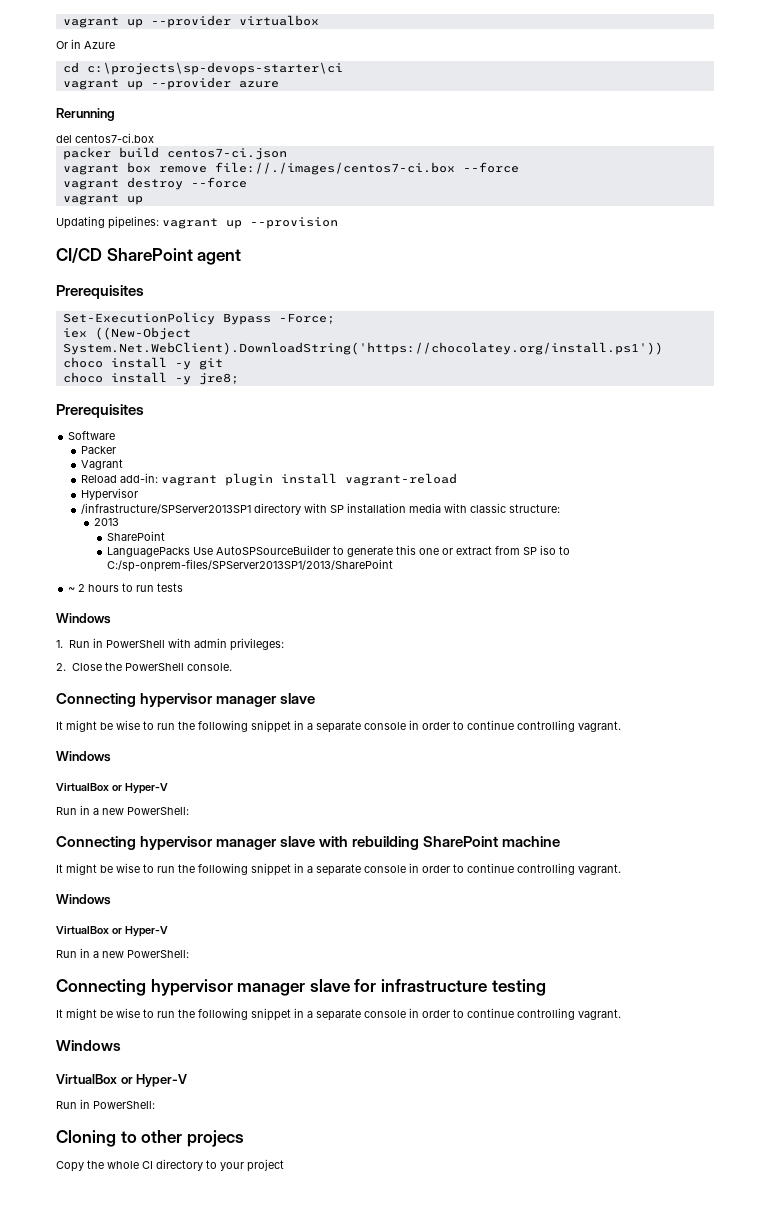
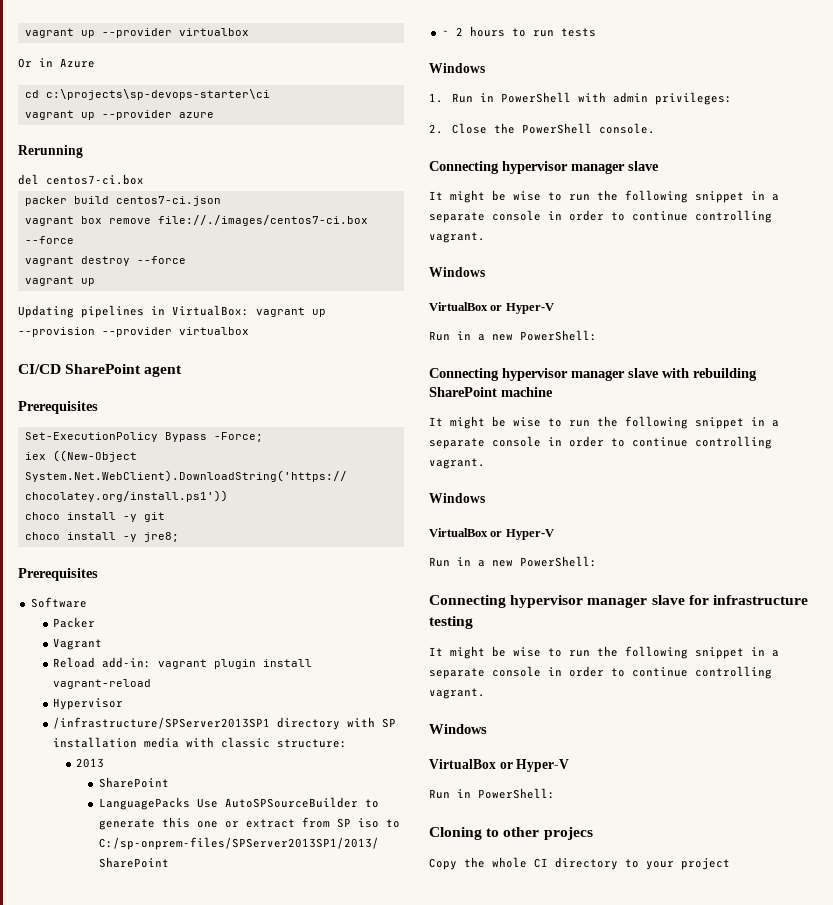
- Updating pipelines: vagrant up --provision
+ Updating pipelines in VirtualBox: vagrant up --provision --provider virtualbox

